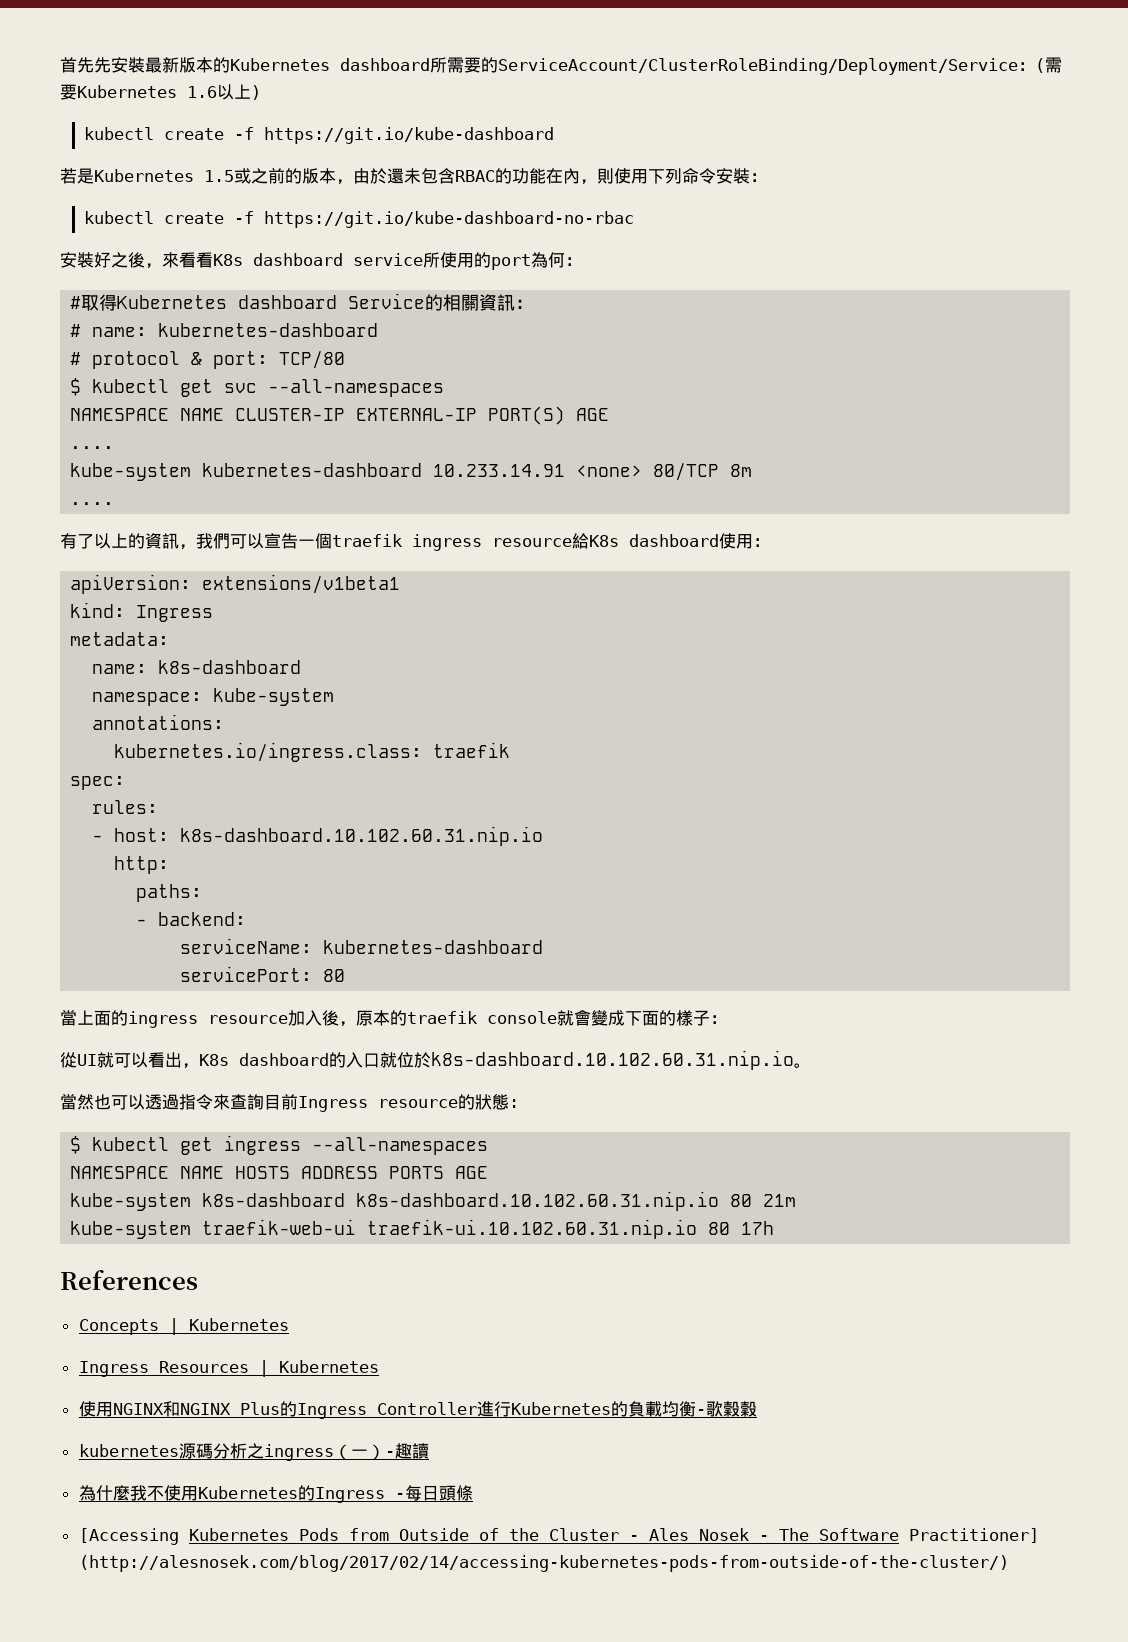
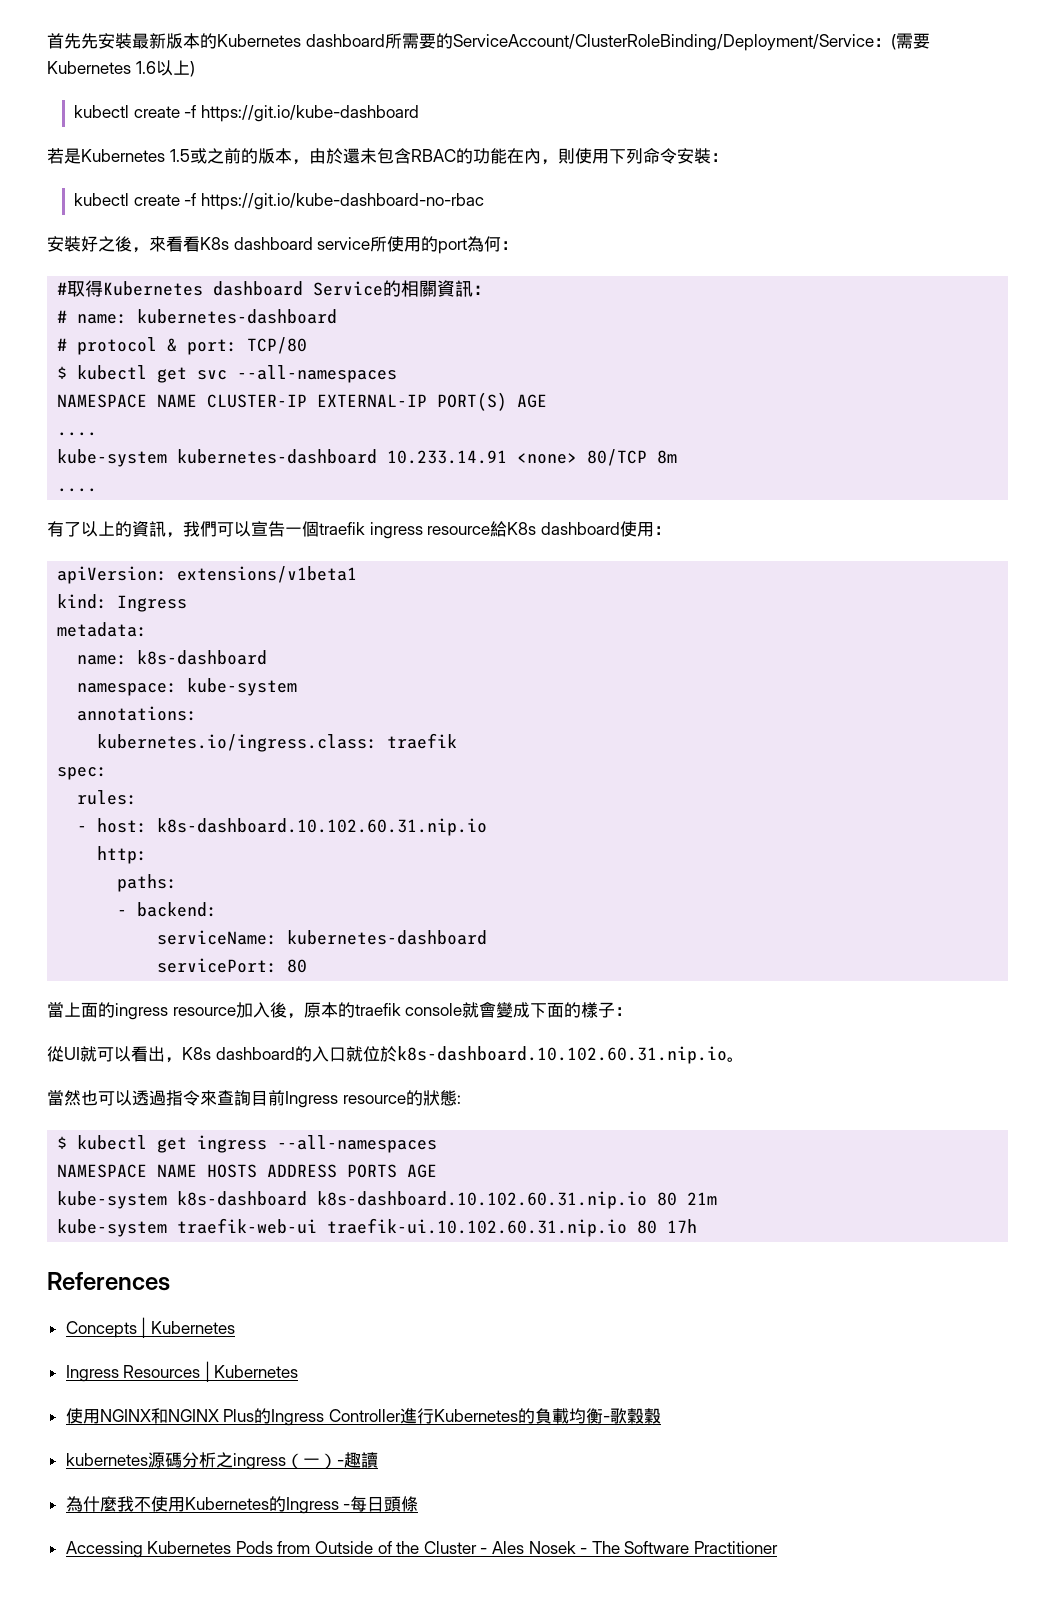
- [Accessing Kubernetes Pods from Outside of the Cluster - Ales Nosek - The Software Practitioner] (http://alesnosek.com/blog/2017/02/14/accessing-kubernetes-pods-from-outside-of-the-cluster/)
+ Accessing Kubernetes Pods from Outside of the Cluster - Ales Nosek - The Software Practitioner

